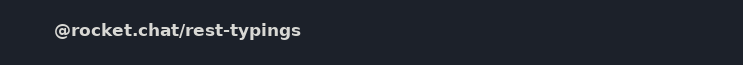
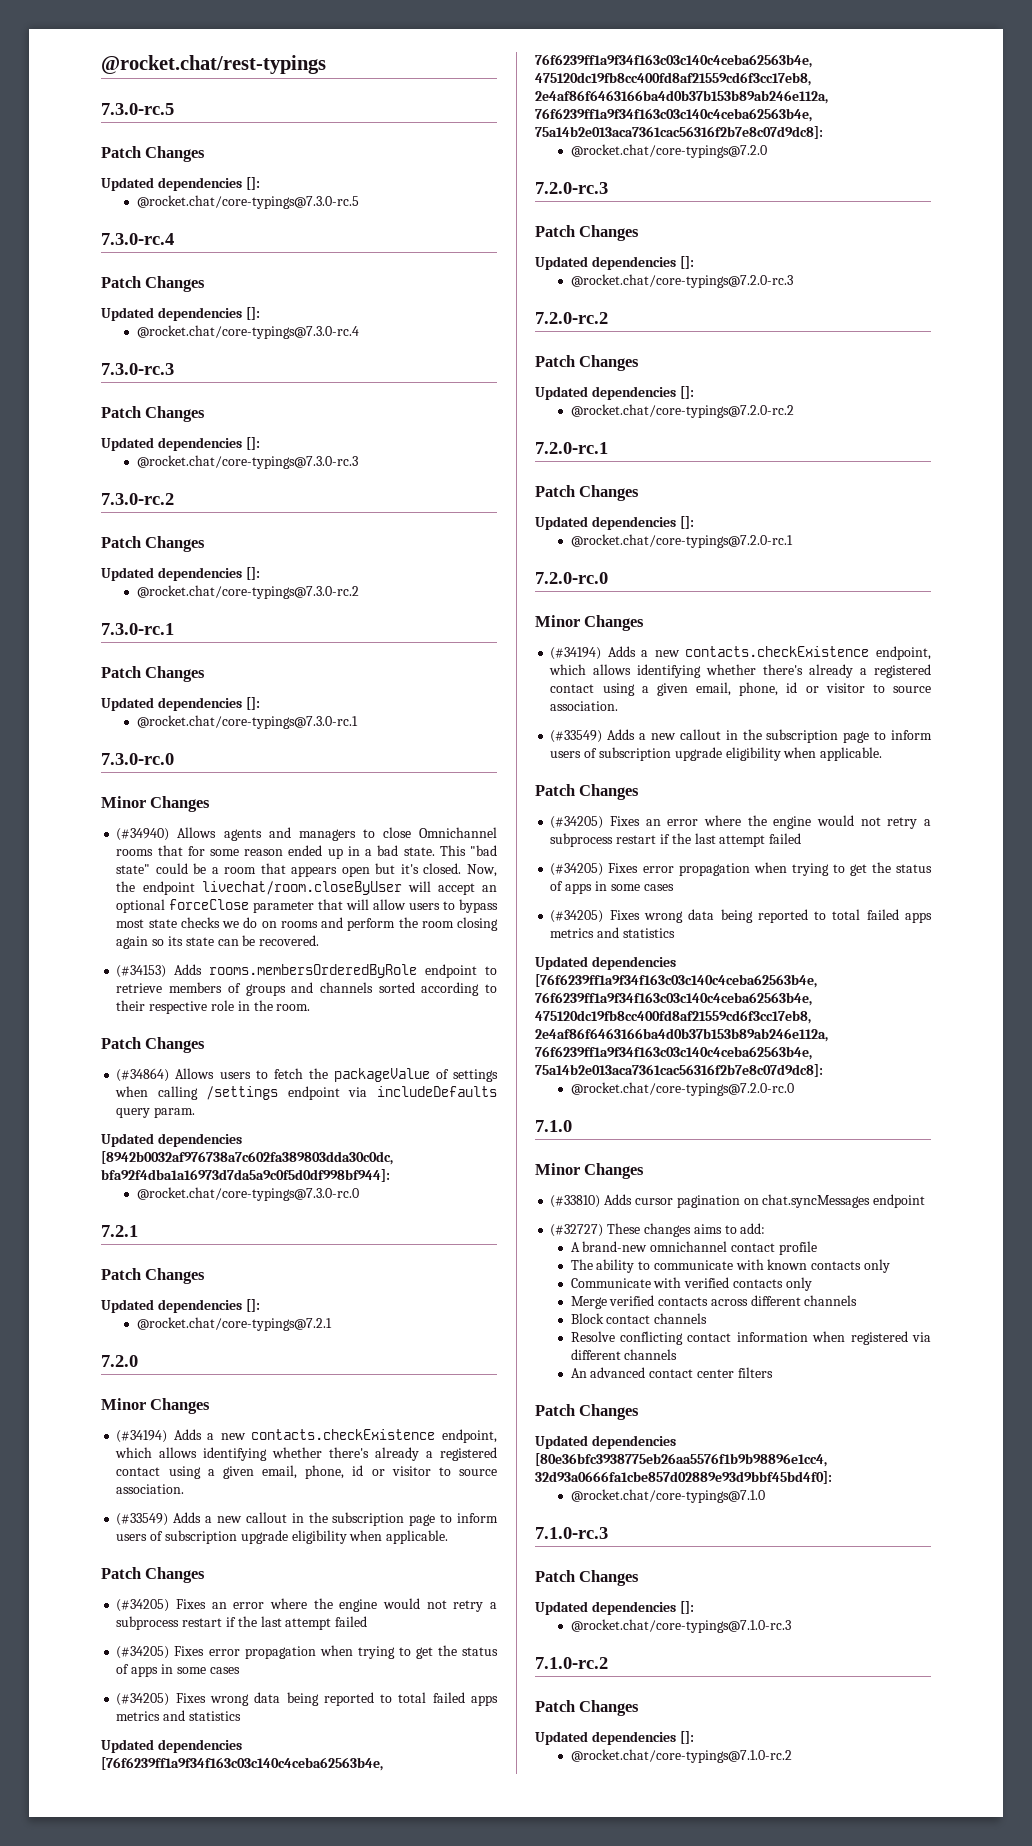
+ 7.3.0-rc.5
+ Patch Changes
+ Updated dependencies []:
+ @rocket.chat/core-typings@7.3.0-rc.5
+ 7.3.0-rc.4
+ Patch Changes
+ Updated dependencies []:
+ @rocket.chat/core-typings@7.3.0-rc.4
+ 7.3.0-rc.3
+ Patch Changes
+ Updated dependencies []:
+ @rocket.chat/core-typings@7.3.0-rc.3
+ 7.3.0-rc.2
+ Patch Changes
+ Updated dependencies []:
+ @rocket.chat/core-typings@7.3.0-rc.2
+ 7.3.0-rc.1
+ Patch Changes
+ Updated dependencies []:
+ @rocket.chat/core-typings@7.3.0-rc.1
+ 7.3.0-rc.0
+ Minor Changes
+ (#34940) Allows agents and managers to close Omnichannel rooms that for some reason ended up in a bad state. This "bad state" could be a room that appears open but it's closed. Now, the endpoint livechat/room.closeByUser will accept an optional forceClose parameter that will allow users to bypass most state checks we do on rooms and perform the room closing again so its state can be recovered.
+ (#34153) Adds rooms.membersOrderedByRole endpoint to retrieve members of groups and channels sorted according to their respective role in the room.
+ Patch Changes
+ (#34864) Allows users to fetch the packageValue of settings when calling /settings endpoint via includeDefaults query param.
+ Updated dependencies [8942b0032af976738a7c602fa389803dda30c0dc, bfa92f4dba1a16973d7da5a9c0f5d0df998bf944]:
+ @rocket.chat/core-typings@7.3.0-rc.0
+ 7.2.1
+ Patch Changes
+ Updated dependencies []:
+ @rocket.chat/core-typings@7.2.1
+ 7.2.0
+ Minor Changes
+ (#34194) Adds a new contacts.checkExistence endpoint, which allows identifying whether there's already a registered contact using a given email, phone, id or visitor to source association.
+ (#33549) Adds a new callout in the subscription page to inform users of subscription upgrade eligibility when applicable.
+ Patch Changes
+ (#34205) Fixes an error where the engine would not retry a subprocess restart if the last attempt failed
+ (#34205) Fixes error propagation when trying to get the status of apps in some cases
+ (#34205) Fixes wrong data being reported to total failed apps metrics and statistics
+ Updated dependencies [76f6239ff1a9f34f163c03c140c4ceba62563b4e, 76f6239ff1a9f34f163c03c140c4ceba62563b4e, 475120dc19fb8cc400fd8af21559cd6f3cc17eb8, 2e4af86f6463166ba4d0b37b153b89ab246e112a, 76f6239ff1a9f34f163c03c140c4ceba62563b4e, 75a14b2e013aca7361cac56316f2b7e8c07d9dc8]:
+ @rocket.chat/core-typings@7.2.0
+ 7.2.0-rc.3
+ Patch Changes
+ Updated dependencies []:
+ @rocket.chat/core-typings@7.2.0-rc.3
+ 7.2.0-rc.2
+ Patch Changes
+ Updated dependencies []:
+ @rocket.chat/core-typings@7.2.0-rc.2
+ 7.2.0-rc.1
+ Patch Changes
+ Updated dependencies []:
+ @rocket.chat/core-typings@7.2.0-rc.1
+ 7.2.0-rc.0
+ Minor Changes
+ (#34194) Adds a new contacts.checkExistence endpoint, which allows identifying whether there's already a registered contact using a given email, phone, id or visitor to source association.
+ (#33549) Adds a new callout in the subscription page to inform users of subscription upgrade eligibility when applicable.
+ Patch Changes
+ (#34205) Fixes an error where the engine would not retry a subprocess restart if the last attempt failed
+ (#34205) Fixes error propagation when trying to get the status of apps in some cases
+ (#34205) Fixes wrong data being reported to total failed apps metrics and statistics
+ Updated dependencies [76f6239ff1a9f34f163c03c140c4ceba62563b4e, 76f6239ff1a9f34f163c03c140c4ceba62563b4e, 475120dc19fb8cc400fd8af21559cd6f3cc17eb8, 2e4af86f6463166ba4d0b37b153b89ab246e112a, 76f6239ff1a9f34f163c03c140c4ceba62563b4e, 75a14b2e013aca7361cac56316f2b7e8c07d9dc8]:
+ @rocket.chat/core-typings@7.2.0-rc.0
+ 7.1.0
+ Minor Changes
+ (#33810) Adds cursor pagination on chat.syncMessages endpoint
+ (#32727) These changes aims to add:
+ A brand-new omnichannel contact profile
+ The ability to communicate with known contacts only
+ Communicate with verified contacts only
+ Merge verified contacts across different channels
+ Block contact channels
+ Resolve conflicting contact information when registered via different channels
+ An advanced contact center filters
+ Patch Changes
+ Updated dependencies [80e36bfc3938775eb26aa5576f1b9b98896e1cc4, 32d93a0666fa1cbe857d02889e93d9bbf45bd4f0]:
+ @rocket.chat/core-typings@7.1.0
+ 7.1.0-rc.3
+ Patch Changes
+ Updated dependencies []:
+ @rocket.chat/core-typings@7.1.0-rc.3
+ 7.1.0-rc.2
+ Patch Changes
+ Updated dependencies []:
+ @rocket.chat/core-typings@7.1.0-rc.2

